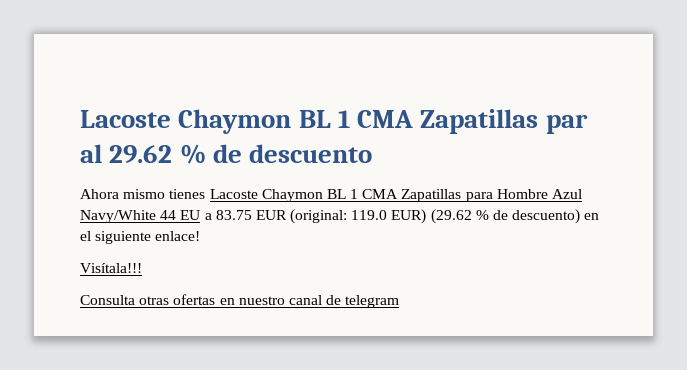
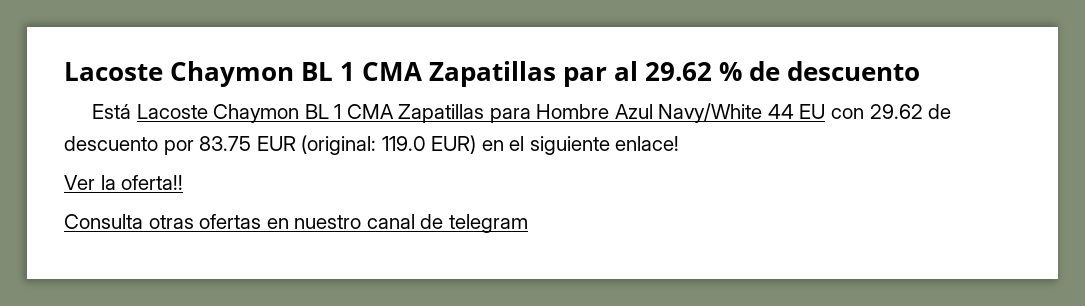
- Ahora mismo tienes Lacoste Chaymon BL 1 CMA Zapatillas para Hombre Azul Navy/White 44 EU a 83.75 EUR (original: 119.0 EUR) (29.62 % de descuento) en el siguiente enlace!
+ Está Lacoste Chaymon BL 1 CMA Zapatillas para Hombre Azul Navy/White 44 EU con 29.62 de descuento por 83.75 EUR (original: 119.0 EUR) en el siguiente enlace!
- Visítala!!!
+ Ver la oferta!!

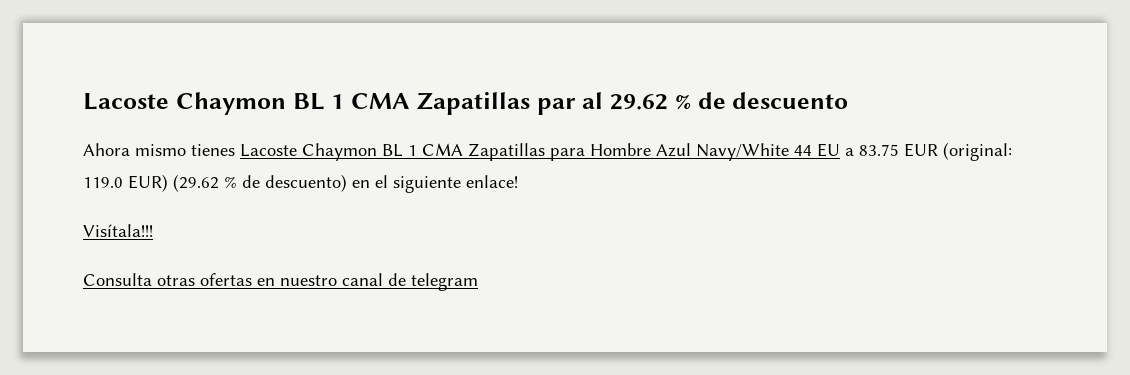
- Está Lacoste Chaymon BL 1 CMA Zapatillas para Hombre Azul Navy/White 44 EU con 29.62 de descuento por 83.75 EUR (original: 119.0 EUR) en el siguiente enlace!
+ Ahora mismo tienes Lacoste Chaymon BL 1 CMA Zapatillas para Hombre Azul Navy/White 44 EU a 83.75 EUR (original: 119.0 EUR) (29.62 % de descuento) en el siguiente enlace!
- Ver la oferta!!
+ Visítala!!!

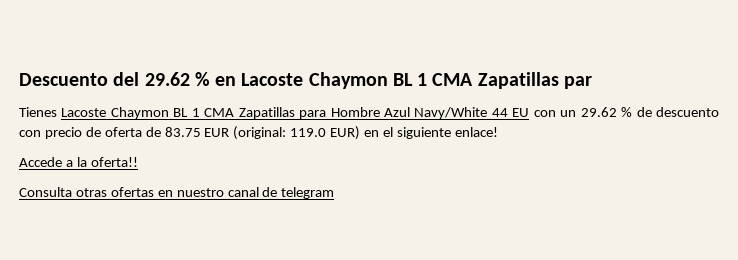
- Lacoste Chaymon BL 1 CMA Zapatillas par al 29.62 % de descuento
- Ahora mismo tienes Lacoste Chaymon BL 1 CMA Zapatillas para Hombre Azul Navy/White 44 EU a 83.75 EUR (original: 119.0 EUR) (29.62 % de descuento) en el siguiente enlace!
+ Descuento del 29.62 % en Lacoste Chaymon BL 1 CMA Zapatillas par
+ Tienes Lacoste Chaymon BL 1 CMA Zapatillas para Hombre Azul Navy/White 44 EU con un 29.62 % de descuento con precio de oferta de 83.75 EUR (original: 119.0 EUR) en el siguiente enlace!
- Visítala!!!
+ Accede a la oferta!!

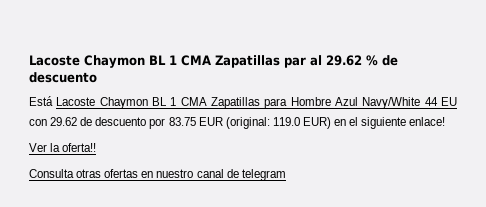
- Descuento del 29.62 % en Lacoste Chaymon BL 1 CMA Zapatillas par
- Tienes Lacoste Chaymon BL 1 CMA Zapatillas para Hombre Azul Navy/White 44 EU con un 29.62 % de descuento con precio de oferta de 83.75 EUR (original: 119.0 EUR) en el siguiente enlace!
+ Lacoste Chaymon BL 1 CMA Zapatillas par al 29.62 % de descuento
+ Está Lacoste Chaymon BL 1 CMA Zapatillas para Hombre Azul Navy/White 44 EU con 29.62 de descuento por 83.75 EUR (original: 119.0 EUR) en el siguiente enlace!
- Accede a la oferta!!
+ Ver la oferta!!

